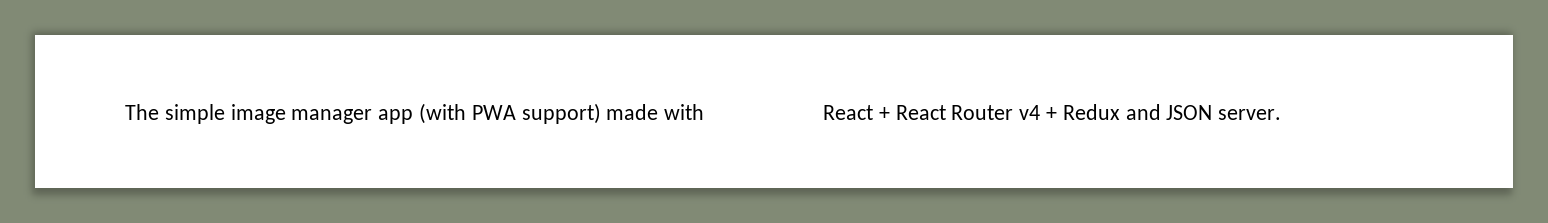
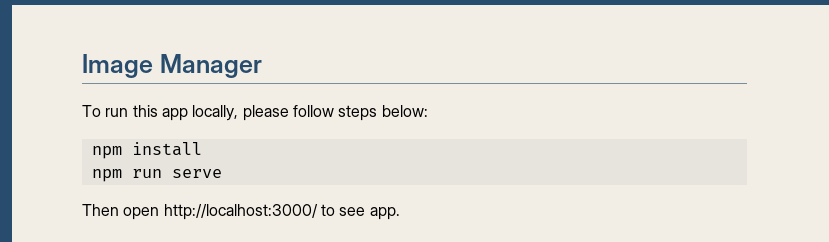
- The simple image manager app (with PWA support) made with React + React Router v4 + Redux and JSON server.
+ Image Manager
+ To run this app locally, please follow steps below:
+ npm install
+ npm run serve
+ Then open http://localhost:3000/ to see app.

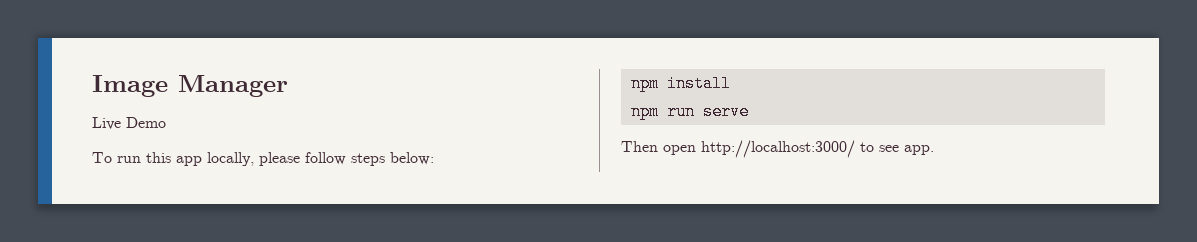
+ Live Demo

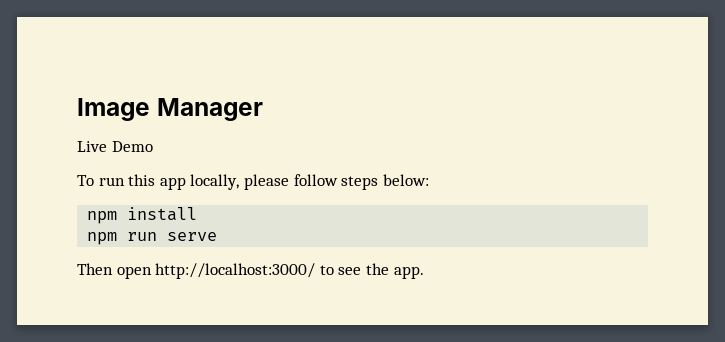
- Then open http://localhost:3000/ to see app.
+ Then open http://localhost:3000/ to see the app.

